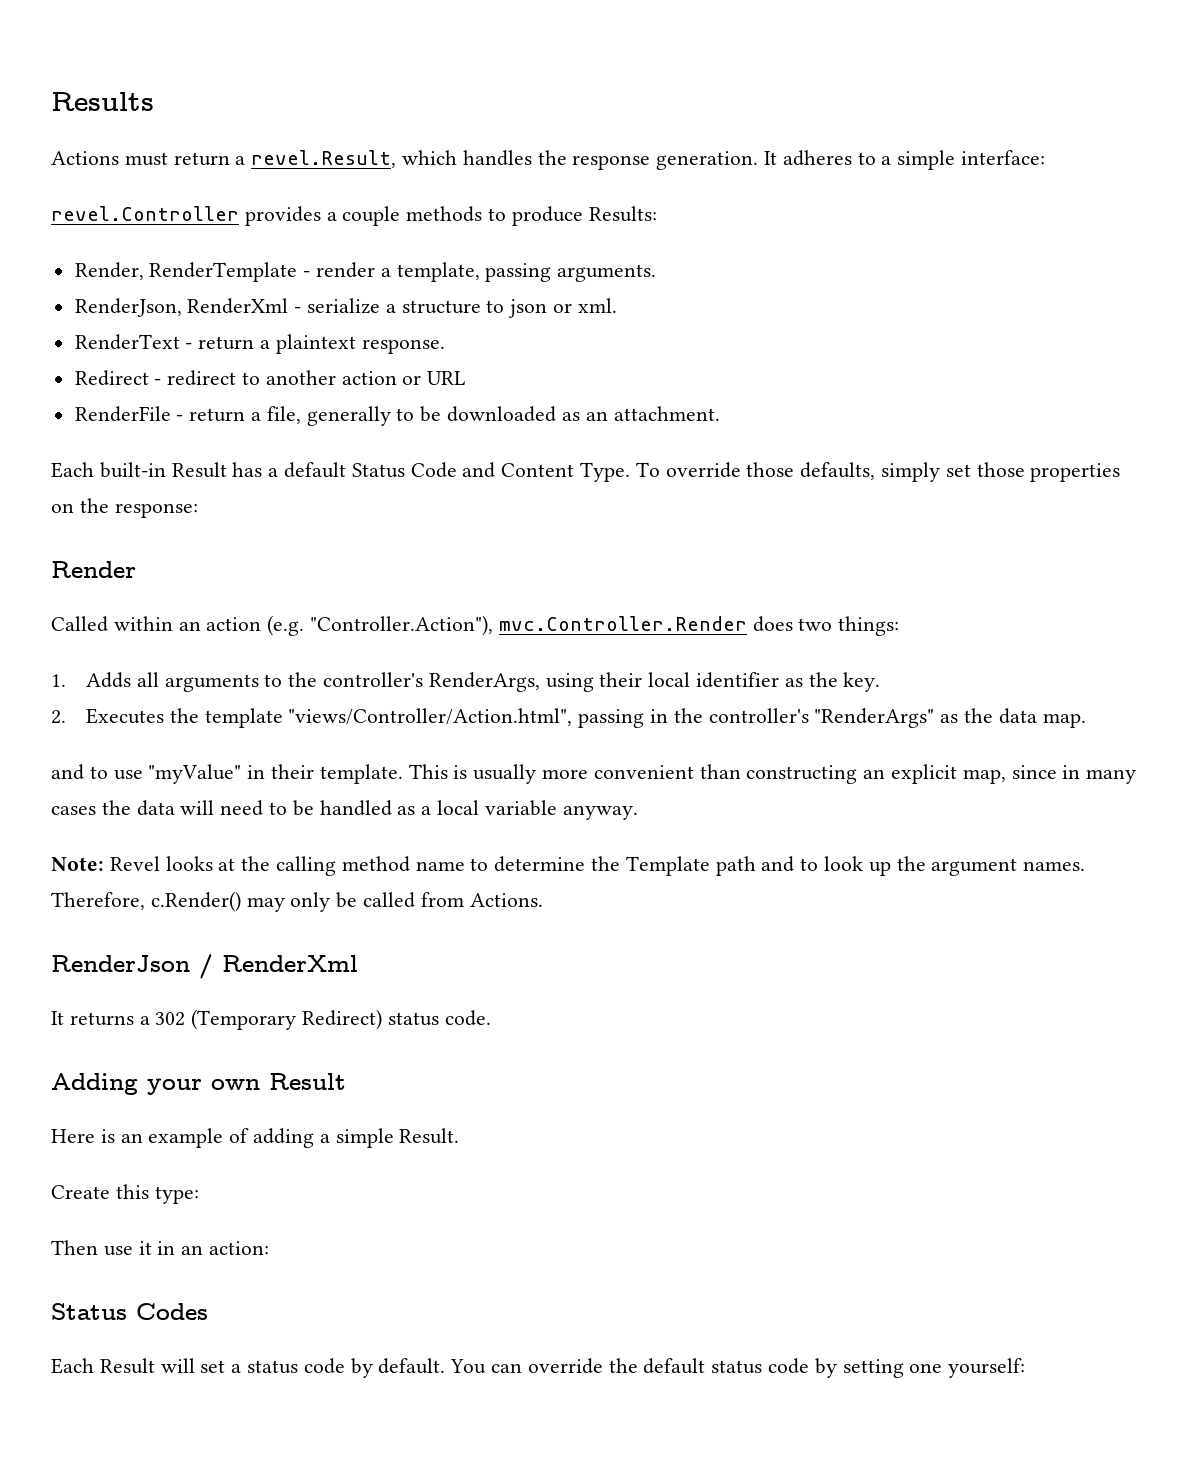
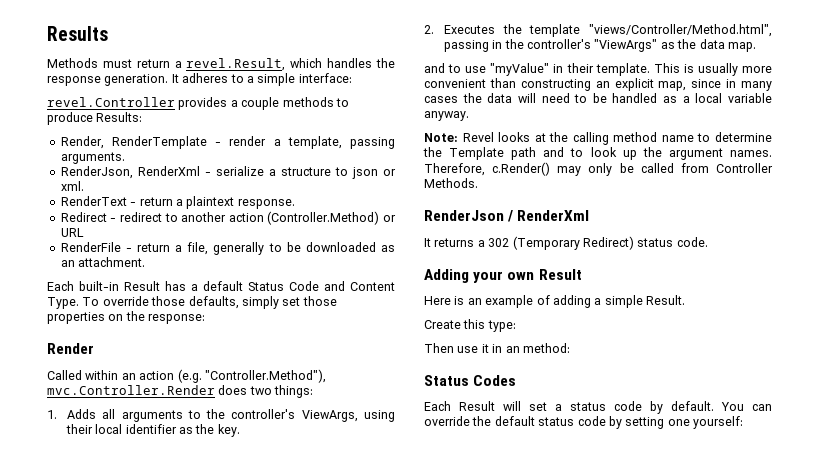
- Actions must return a revel.Result, which handles the response generation.
+ Methods must return a revel.Result, which handles the response generation.
- Redirect - redirect to another action or URL
+ Redirect - redirect to another action (Controller.Method) or URL
- Called within an action (e.g. "Controller.Action"), mvc.Controller.Render does two things:
+ Called within an action (e.g. "Controller.Method"), mvc.Controller.Render does two things:
- 1. Adds all arguments to the controller's RenderArgs, using their local identifier as the key.
+ 1. Adds all arguments to the controller's ViewArgs, using their local identifier as the key.
- 2. Executes the template "views/Controller/Action.html", passing in the controller's "RenderArgs" as the data map.
+ 2. Executes the template "views/Controller/Method.html", passing in the controller's "ViewArgs" as the data map.
- Therefore, c.Render() may only be called from Actions.
+ Therefore, c.Render() may only be called from Controller Methods.
- Then use it in an action:
+ Then use it in an method:

